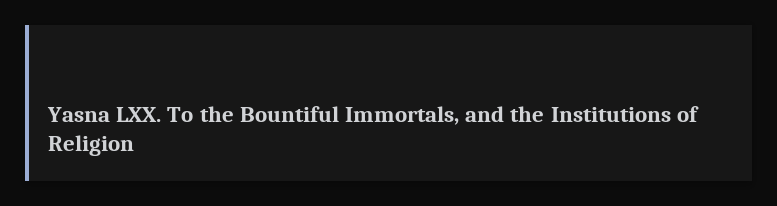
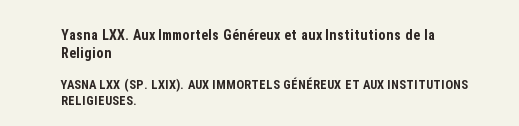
- Yasna LXX. To the Bountiful Immortals, and the Institutions of Religion
+ Yasna LXX. Aux Immortels Généreux et aux Institutions de la Religion
+ YASNA LXX (SP. LXIX). AUX IMMORTELS GÉNÉREUX ET AUX INSTITUTIONS RELIGIEUSES.

